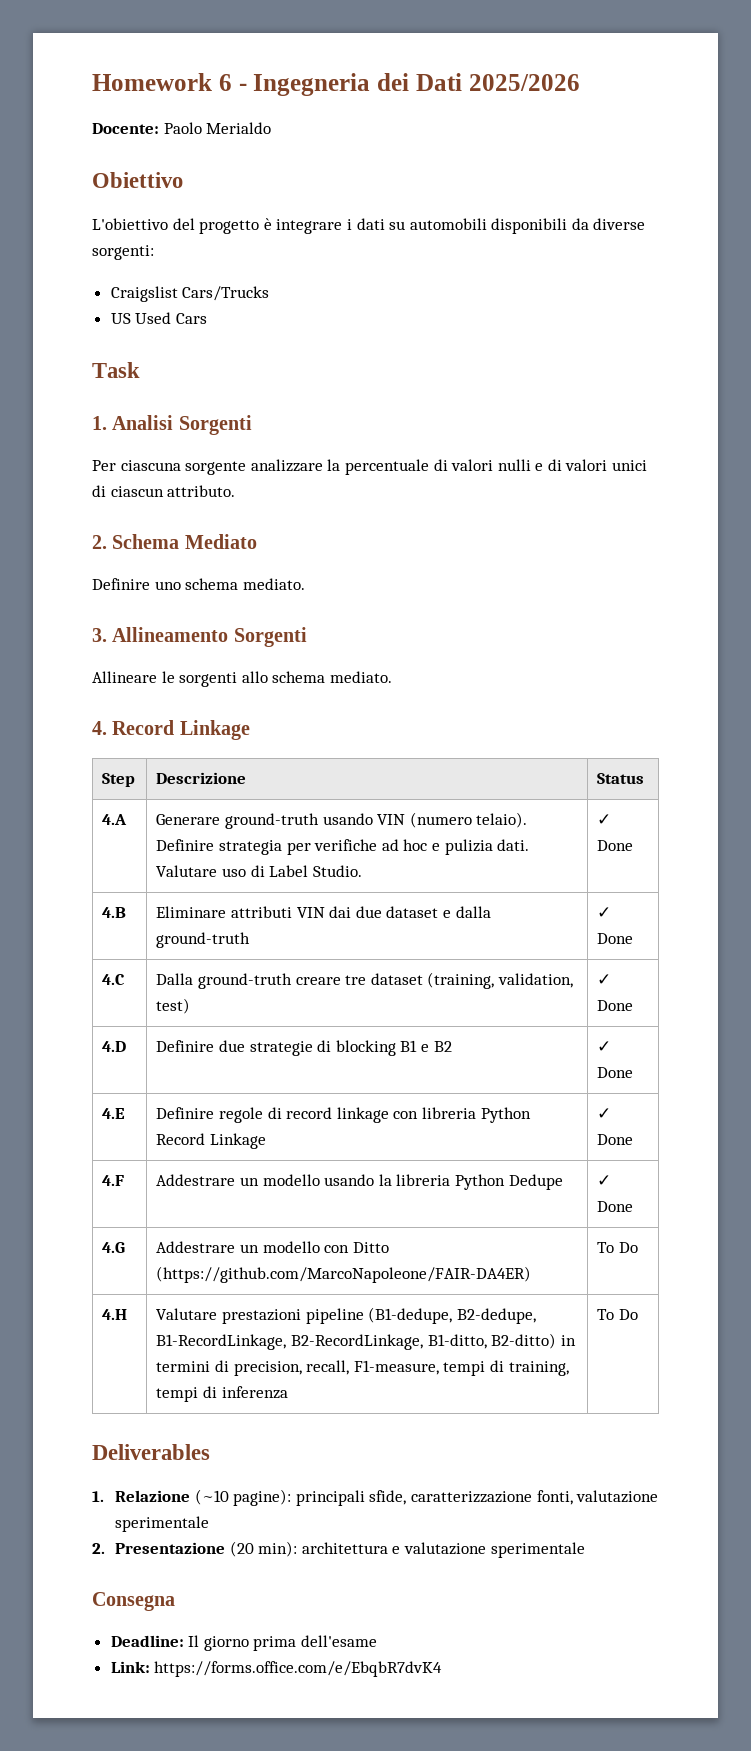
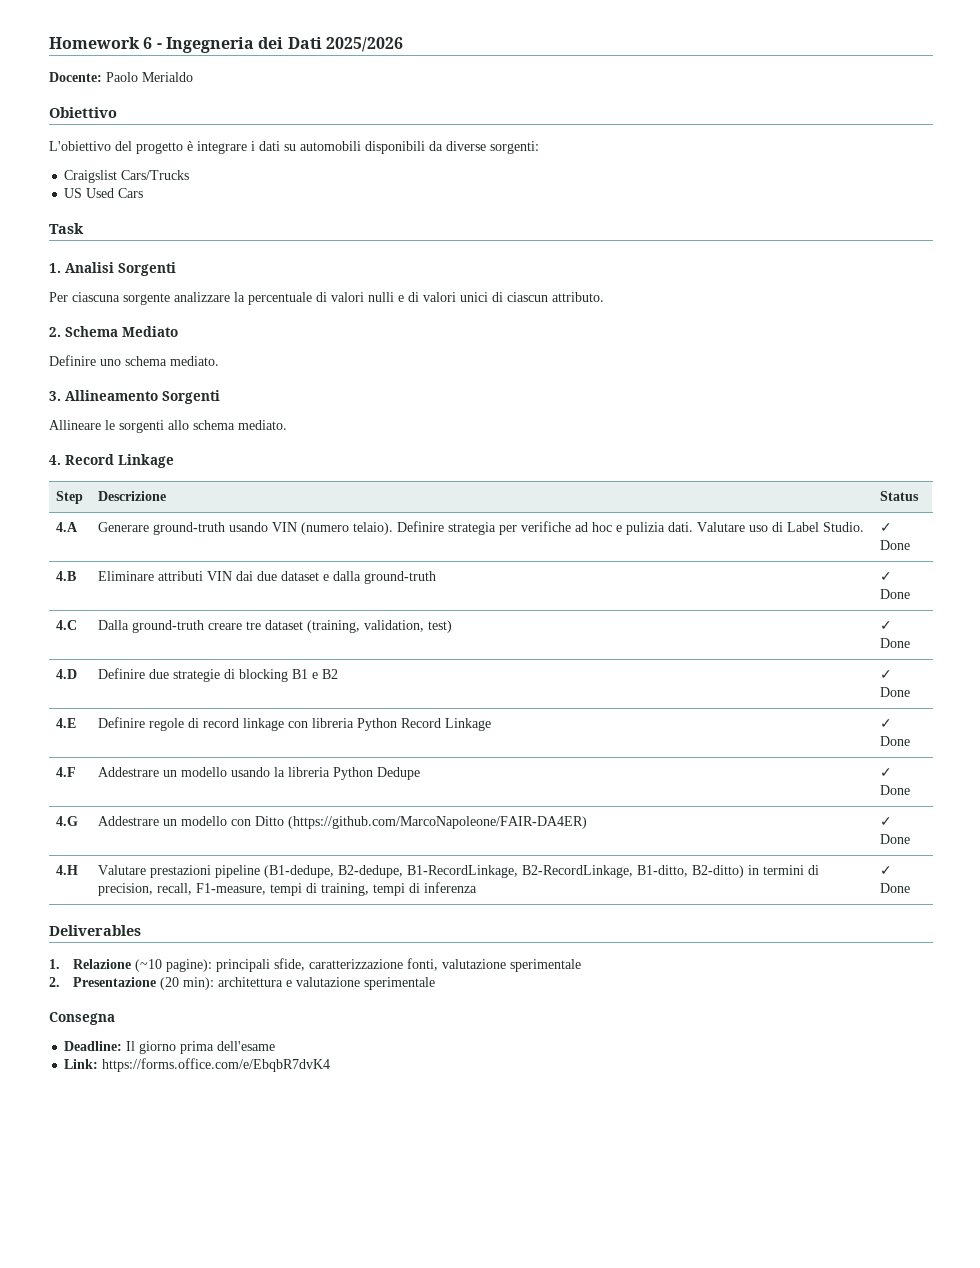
- 4.G | Addestrare un modello con Ditto (https://github.com/MarcoNapoleone/FAIR-DA4ER) | To Do
+ 4.G | Addestrare un modello con Ditto (https://github.com/MarcoNapoleone/FAIR-DA4ER) | ✓ Done
- 4.H | Valutare prestazioni pipeline (B1-dedupe, B2-dedupe, B1-RecordLinkage, B2-RecordLinkage, B1-ditto, B2-ditto) in termini di precision, recall, F1-measure, tempi di training, tempi di inferenza | To Do
+ 4.H | Valutare prestazioni pipeline (B1-dedupe, B2-dedupe, B1-RecordLinkage, B2-RecordLinkage, B1-ditto, B2-ditto) in termini di precision, recall, F1-measure, tempi di training, tempi di inferenza | ✓ Done

